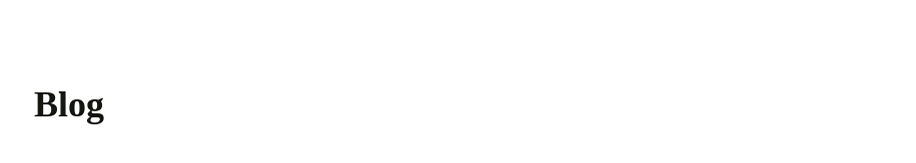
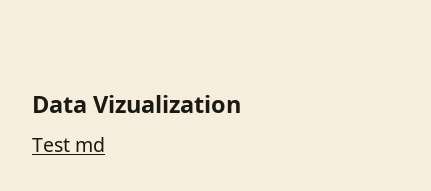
- Blog
+ Data Vizualization
+ Test md

